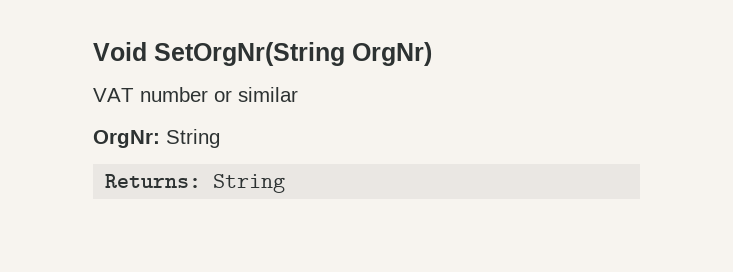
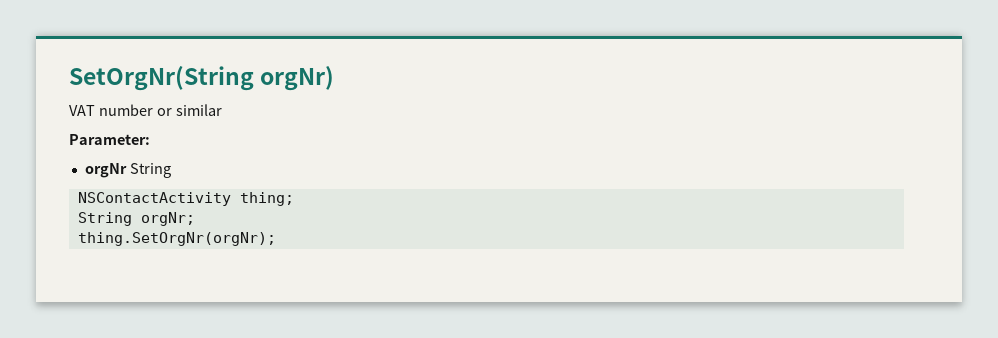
- Void SetOrgNr(String OrgNr)
+ SetOrgNr(String orgNr)
- OrgNr: String
+ Parameter:
+ orgNr String
- Returns: String
+ NSContactActivity thing;
+ String orgNr;
+ thing.SetOrgNr(orgNr);

